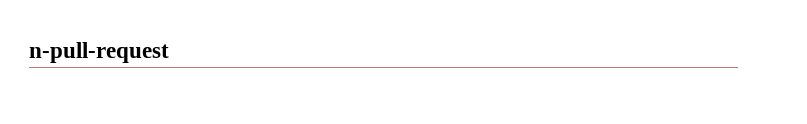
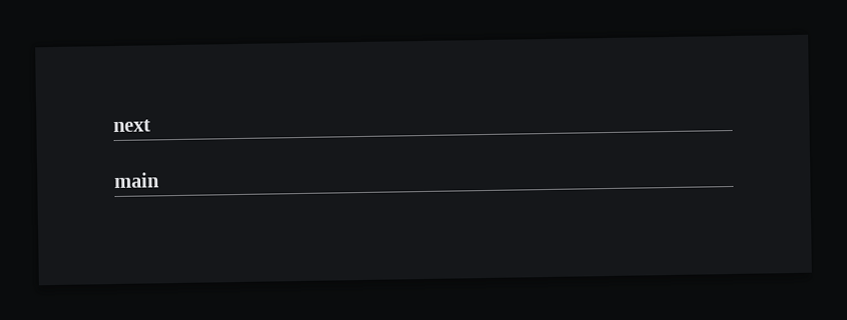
- n-pull-request
+ next
+ main

